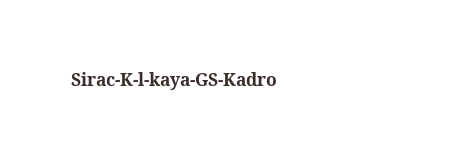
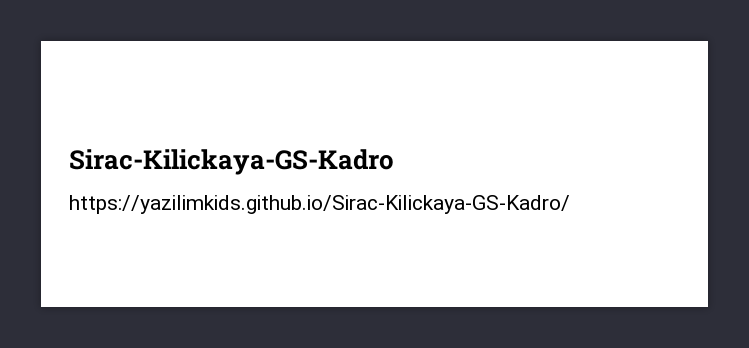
- Sirac-K-l-kaya-GS-Kadro
+ Sirac-Kilickaya-GS-Kadro
+ https://yazilimkids.github.io/Sirac-Kilickaya-GS-Kadro/

